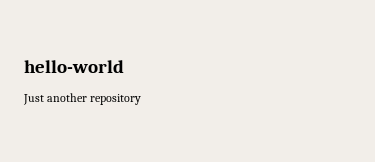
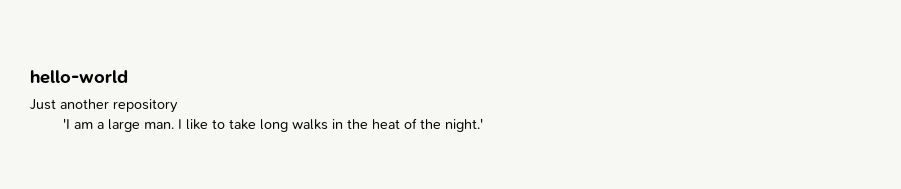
+ 'I am a large man. I like to take long walks in the heat of the night.'

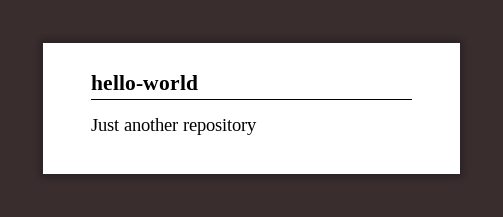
- 'I am a large man. I like to take long walks in the heat of the night.'

